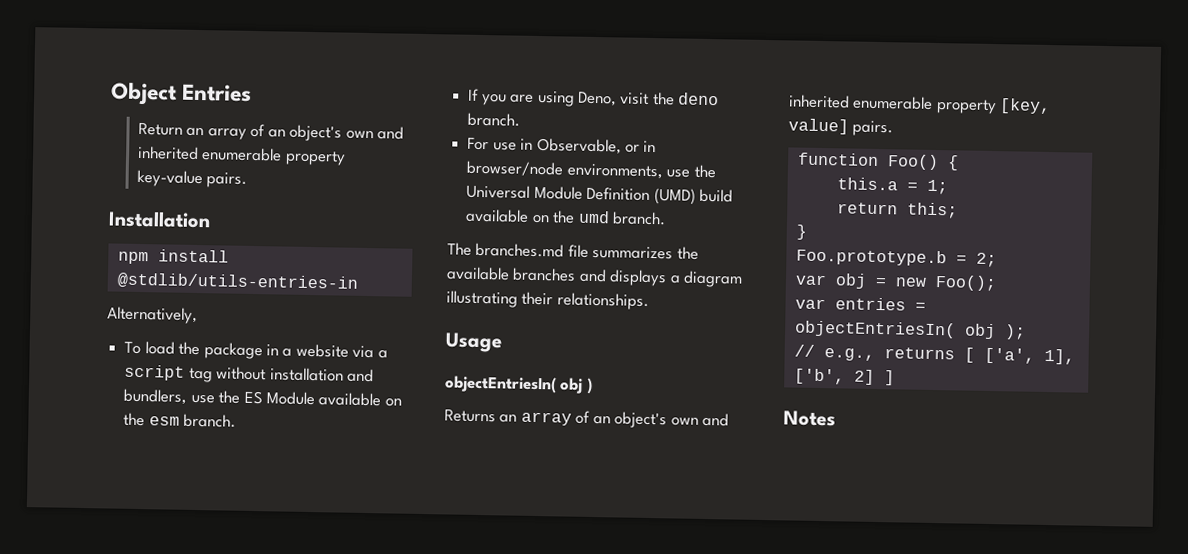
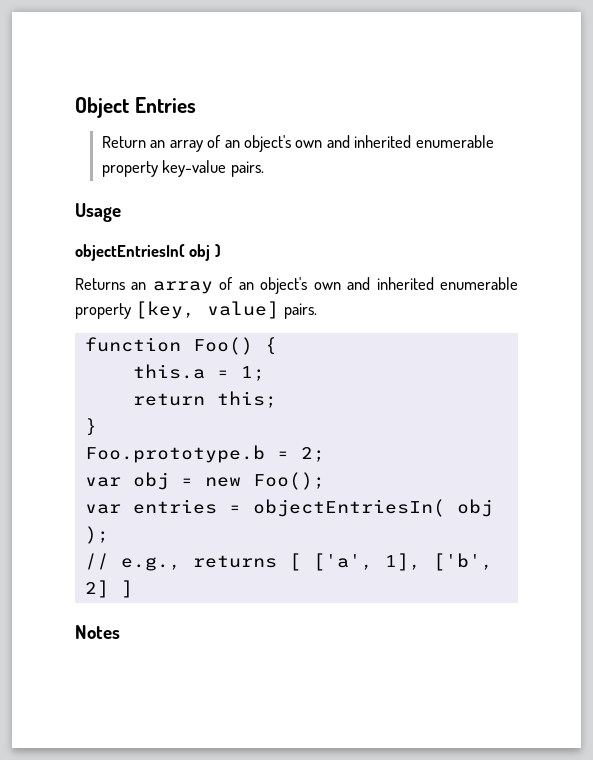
- Installation
- npm install @stdlib/utils-entries-in
- Alternatively,
- To load the package in a website via a script tag without installation and bundlers, use the ES Module available on the esm branch.
- If you are using Deno, visit the deno branch.
- For use in Observable, or in browser/node environments, use the Universal Module Definition (UMD) build available on the umd branch.
- The branches.md file summarizes the available branches and displays a diagram illustrating their relationships.

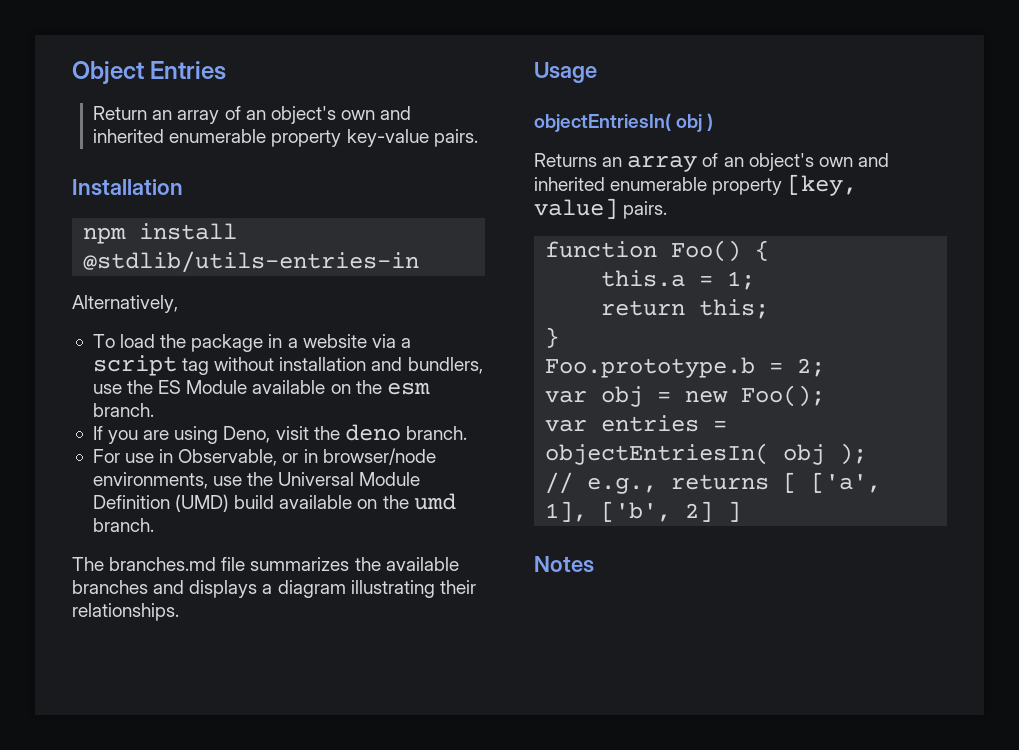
+ Installation
+ npm install @stdlib/utils-entries-in
+ Alternatively,
+ To load the package in a website via a script tag without installation and bundlers, use the ES Module available on the esm branch.
+ If you are using Deno, visit the deno branch.
+ For use in Observable, or in browser/node environments, use the Universal Module Definition (UMD) build available on the umd branch.
+ The branches.md file summarizes the available branches and displays a diagram illustrating their relationships.

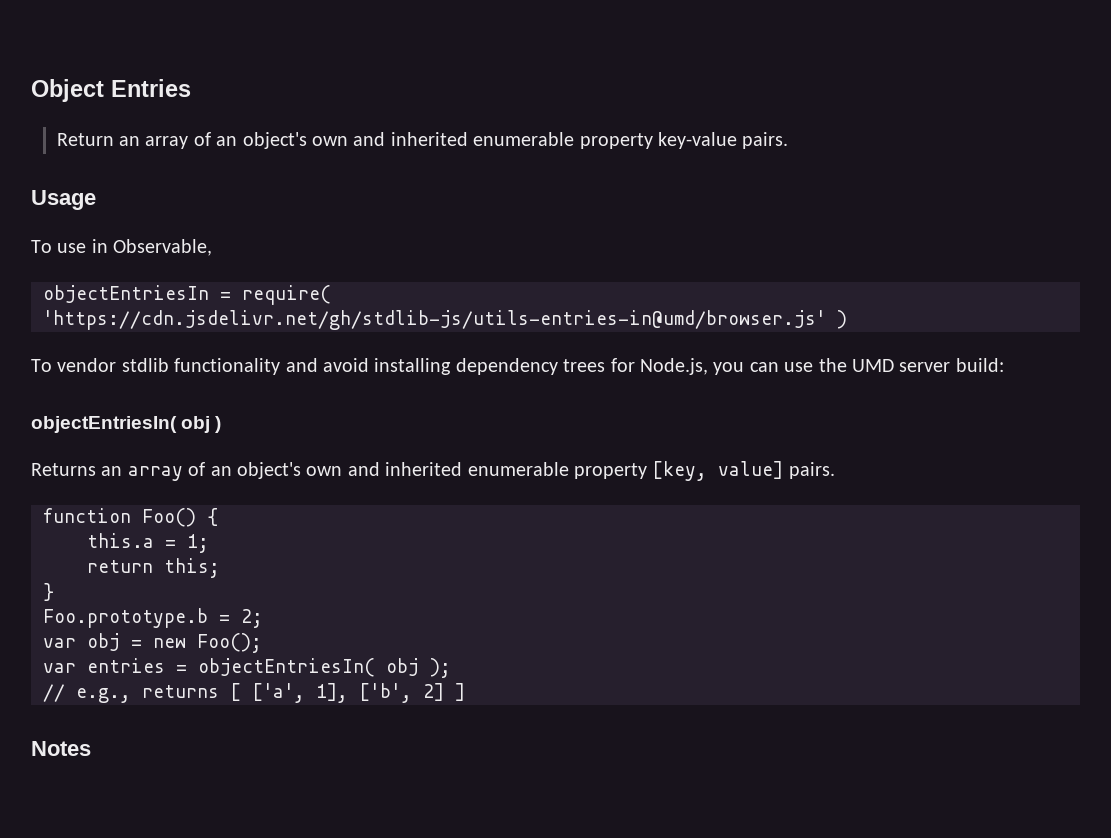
- Installation
- npm install @stdlib/utils-entries-in
- Alternatively,
- To load the package in a website via a script tag without installation and bundlers, use the ES Module available on the esm branch.
- If you are using Deno, visit the deno branch.
- For use in Observable, or in browser/node environments, use the Universal Module Definition (UMD) build available on the umd branch.
- The branches.md file summarizes the available branches and displays a diagram illustrating their relationships.
  Usage
+ To use in Observable,
+ objectEntriesIn = require( 'https://cdn.jsdelivr.net/gh/stdlib-js/utils-entries-in@umd/browser.js' )
+ To vendor stdlib functionality and avoid installing dependency trees for Node.js, you can use the UMD server build:

